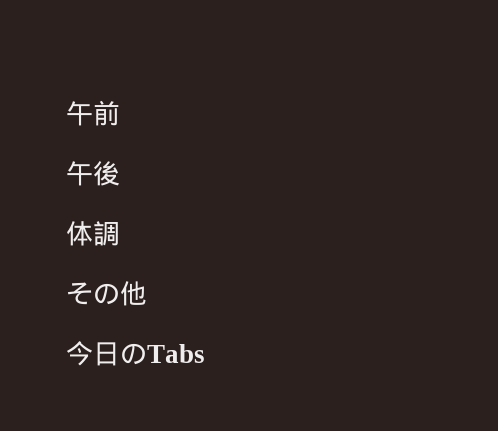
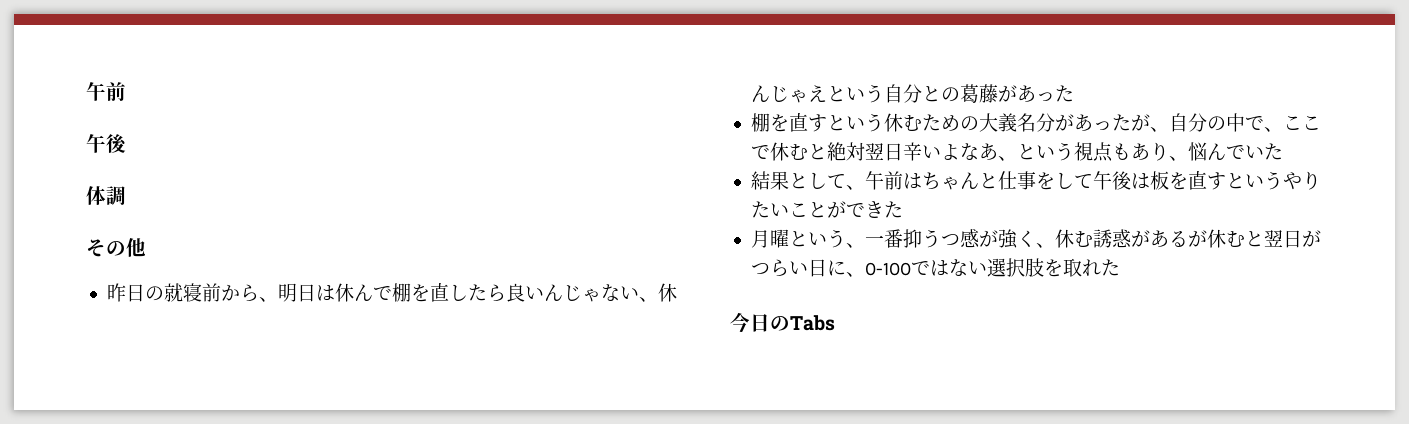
+ 昨日の就寝前から、明日は休んで棚を直したら良いんじゃない、休んじゃえという自分との葛藤があった
+ 棚を直すという休むための大義名分があったが、自分の中で、ここで休むと絶対翌日辛いよなあ、という視点もあり、悩んでいた
+ 結果として、午前はちゃんと仕事をして午後は板を直すというやりたいことができた
+ 月曜という、一番抑うつ感が強く、休む誘惑があるが休むと翌日がつらい日に、0-100ではない選択肢を取れた

